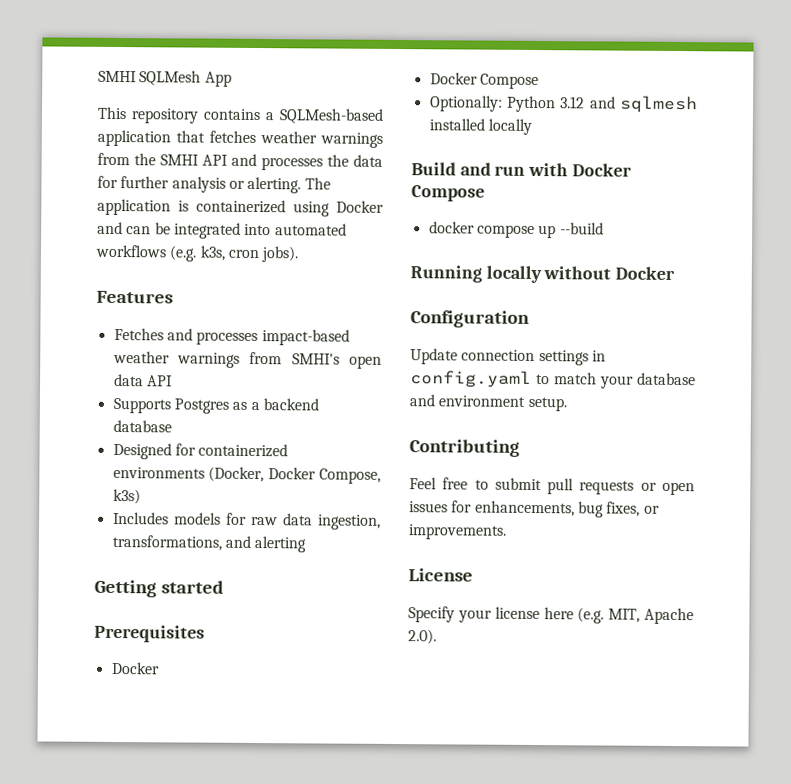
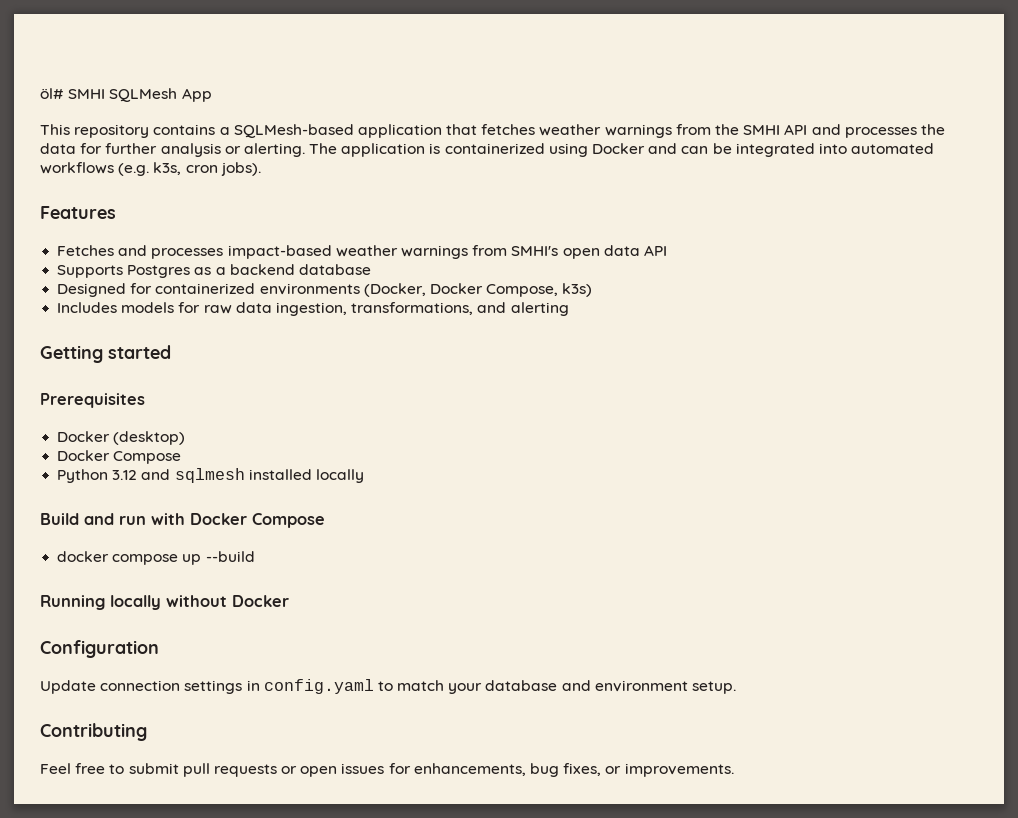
- SMHI SQLMesh App
+ öl# SMHI SQLMesh App
  Prerequisites
- Docker
+ Docker (desktop)
  Docker Compose
- Optionally: Python 3.12 and sqlmesh installed locally
+ Python 3.12 and sqlmesh installed locally
- License
- Specify your license here (e.g. MIT, Apache 2.0).

